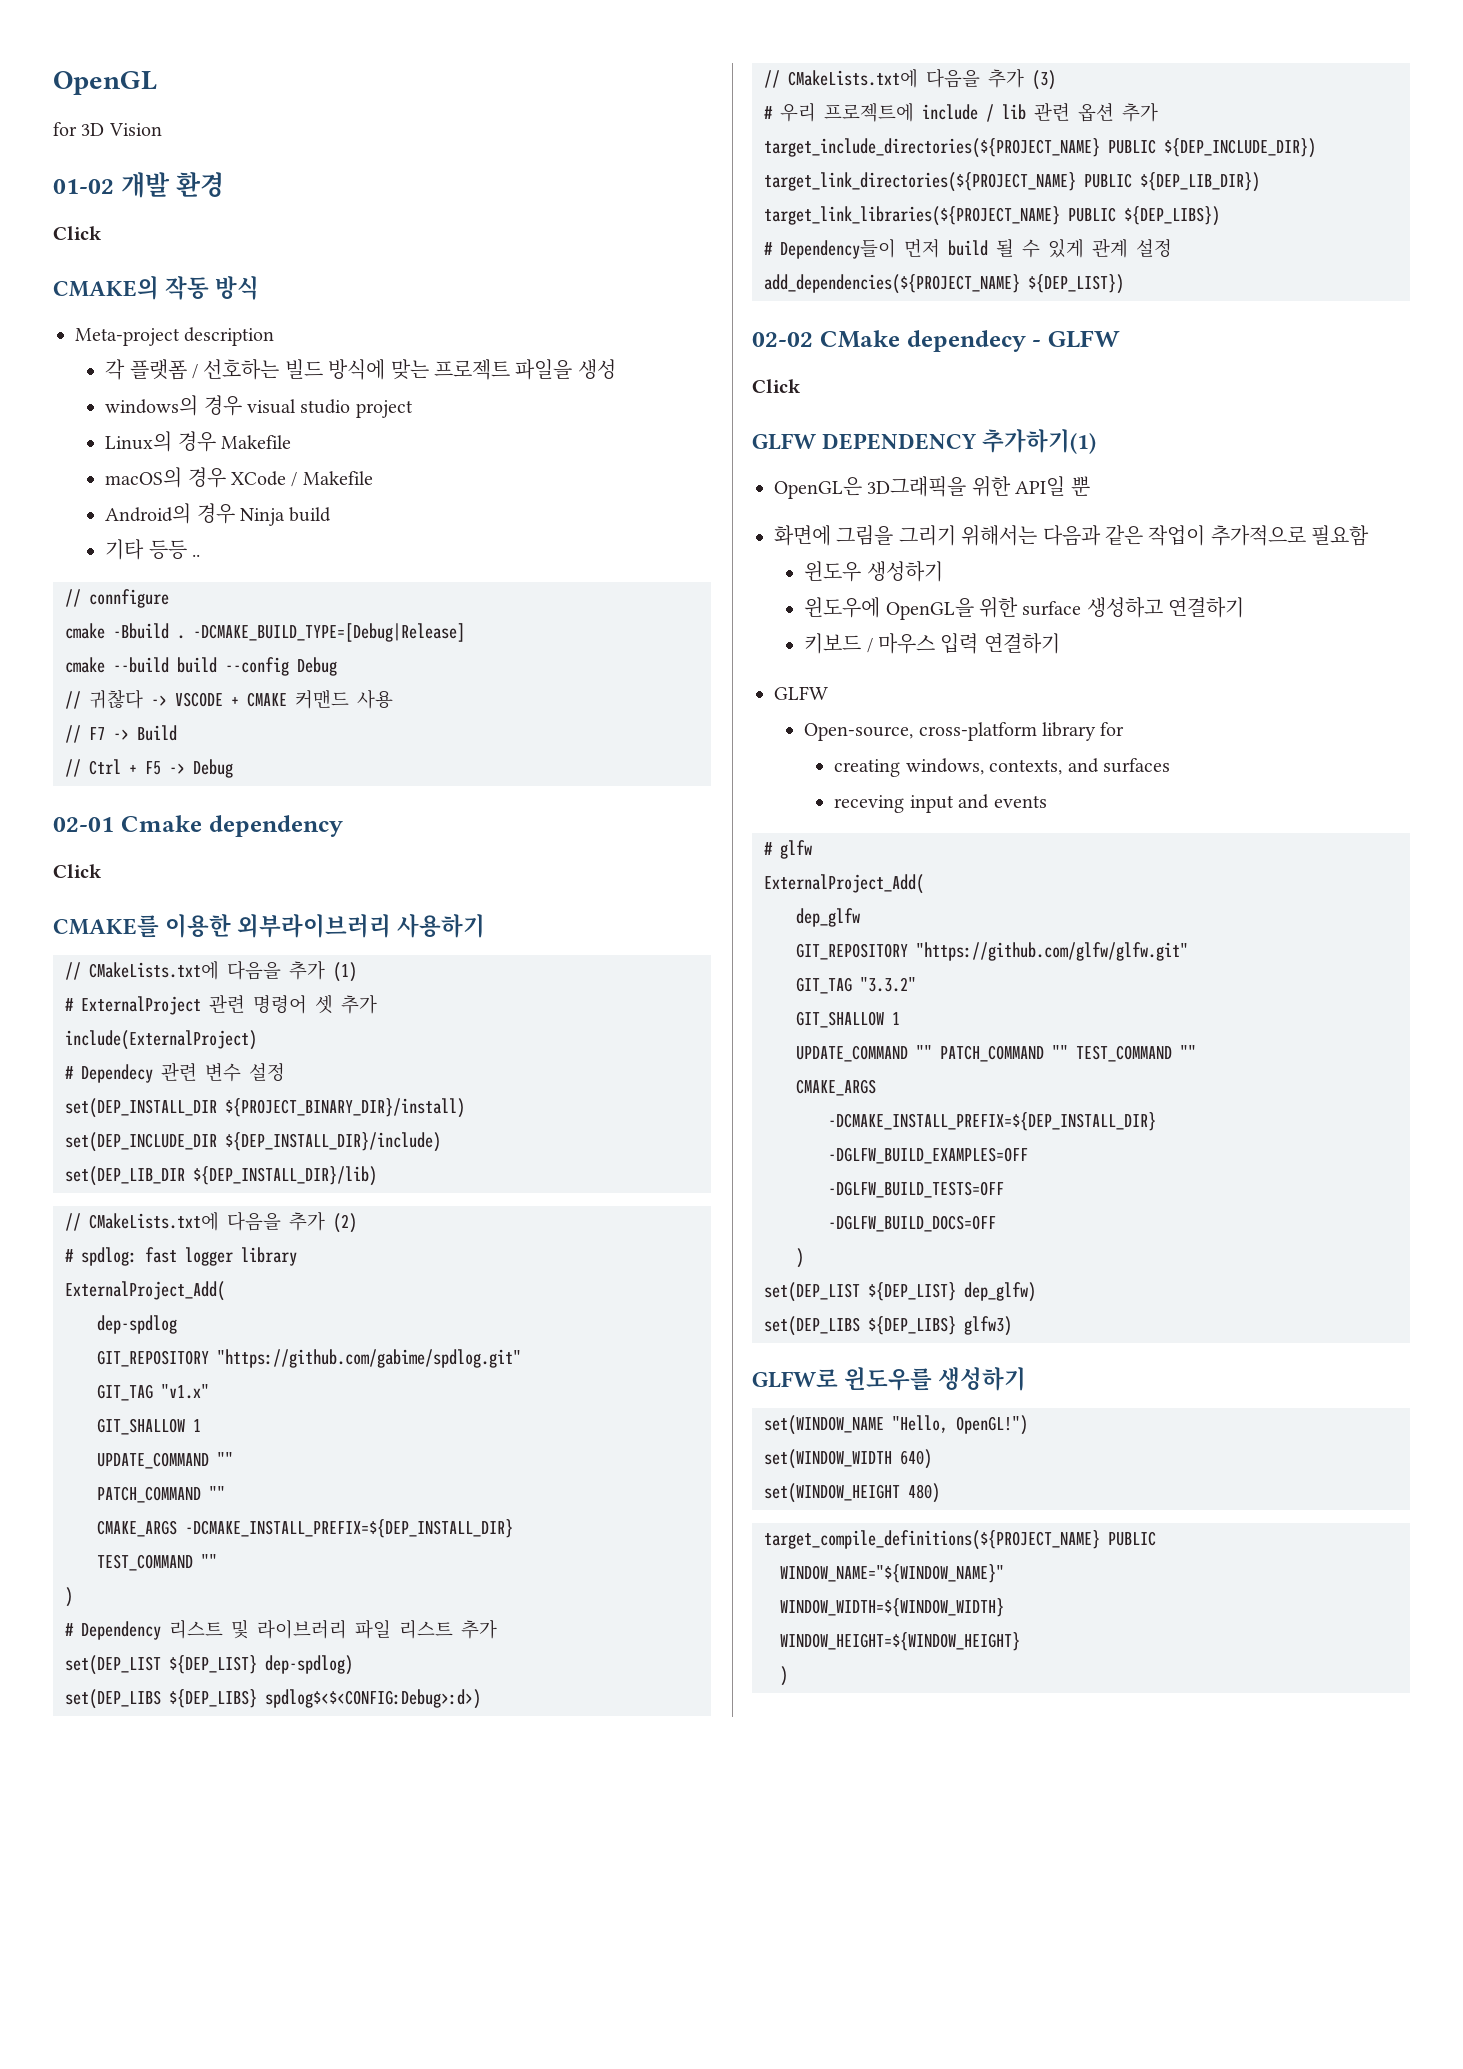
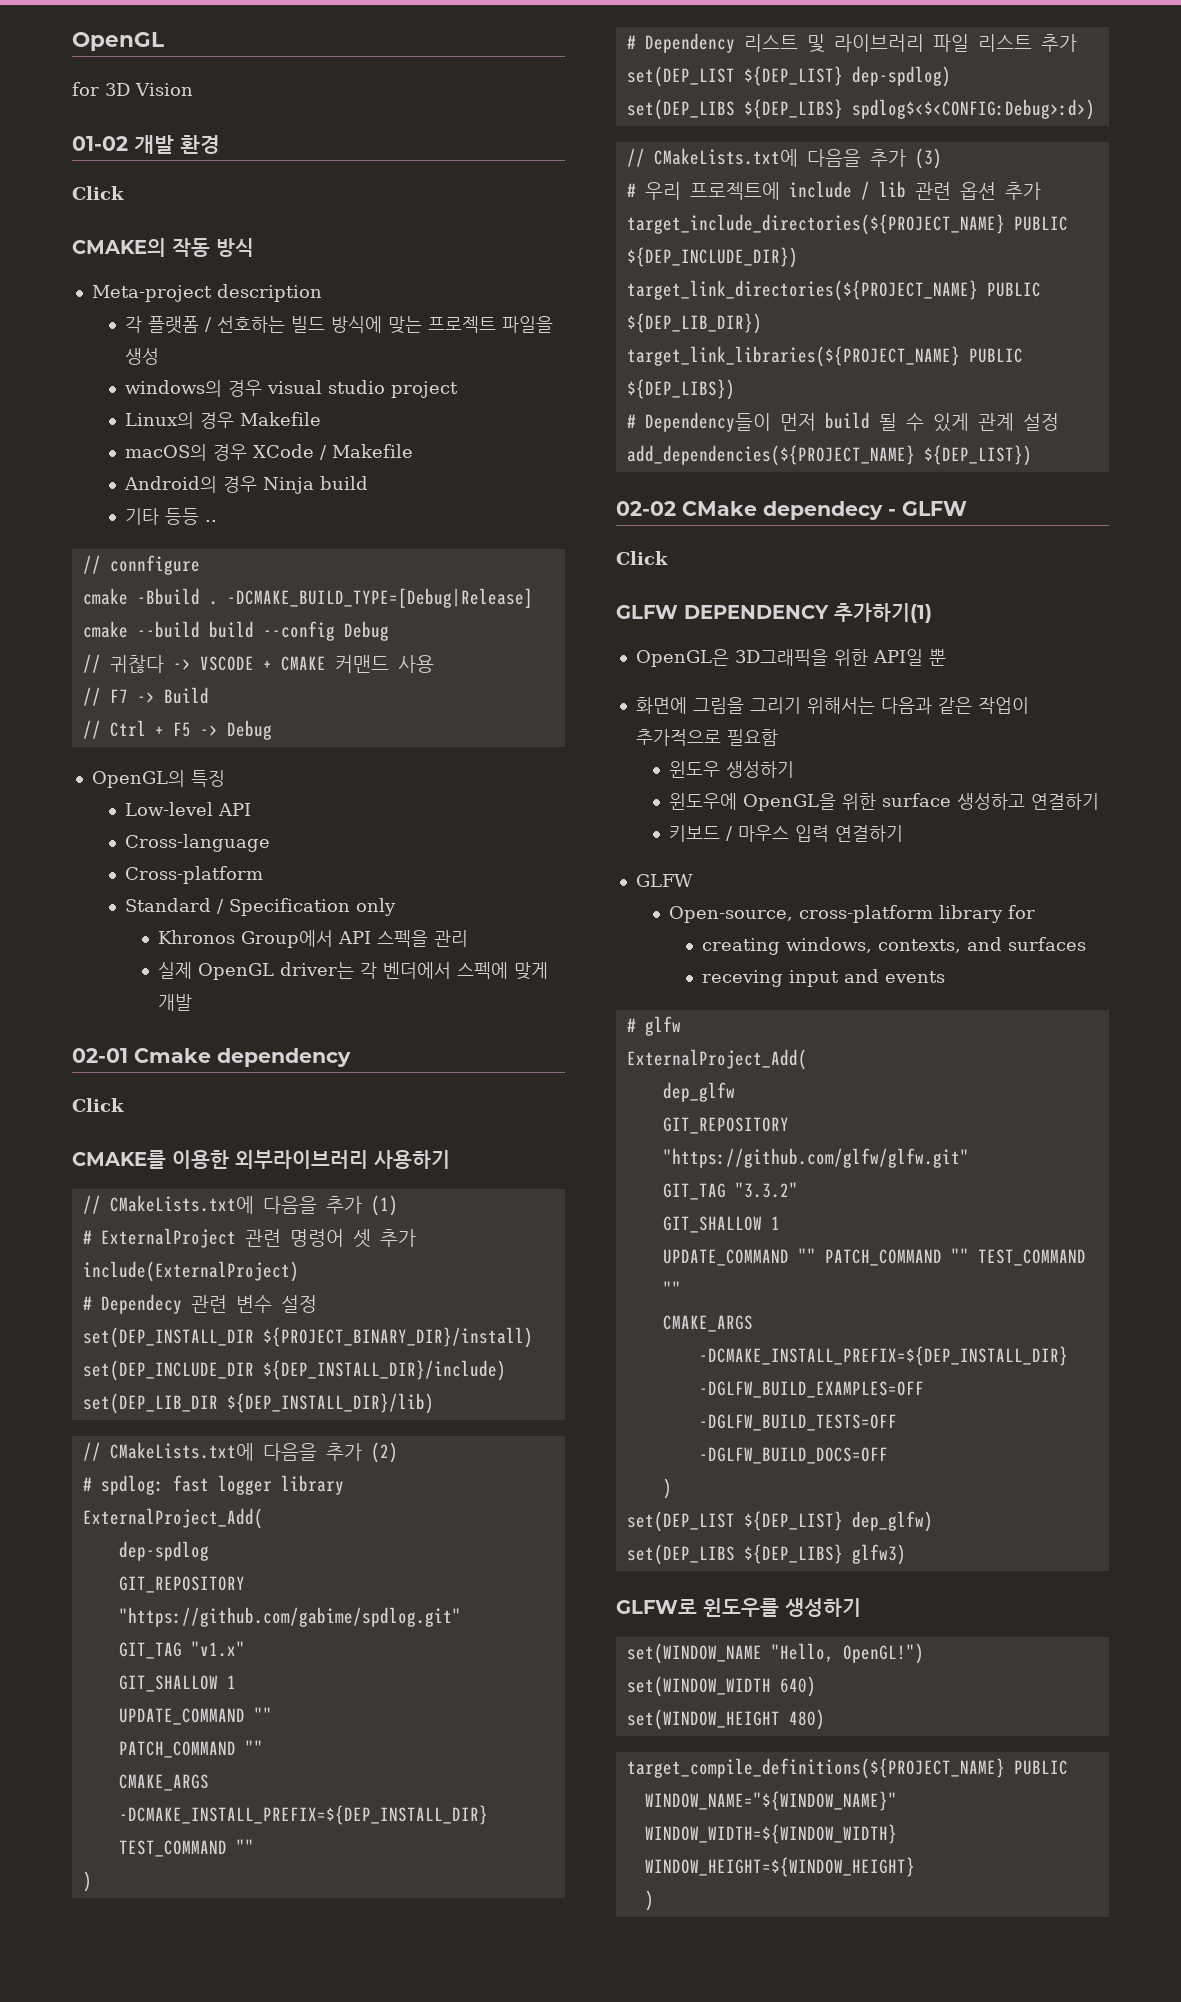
+ OpenGL의 특징
+ Low-level API
+ Cross-language
+ Cross-platform
+ Standard / Specification only
+ Khronos Group에서 API 스펙을 관리
+ 실제 OpenGL driver는 각 벤더에서 스펙에 맞게 개발

